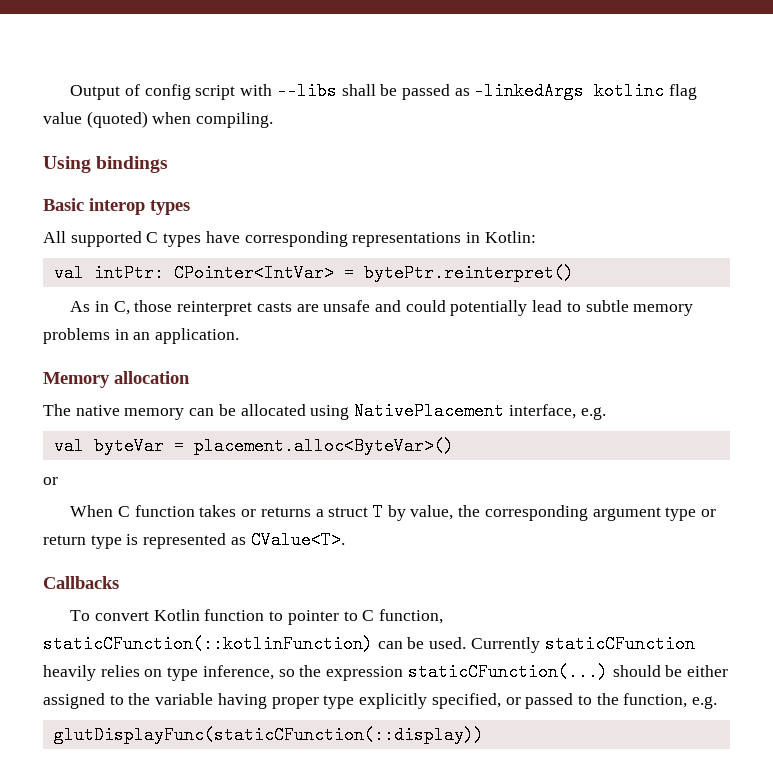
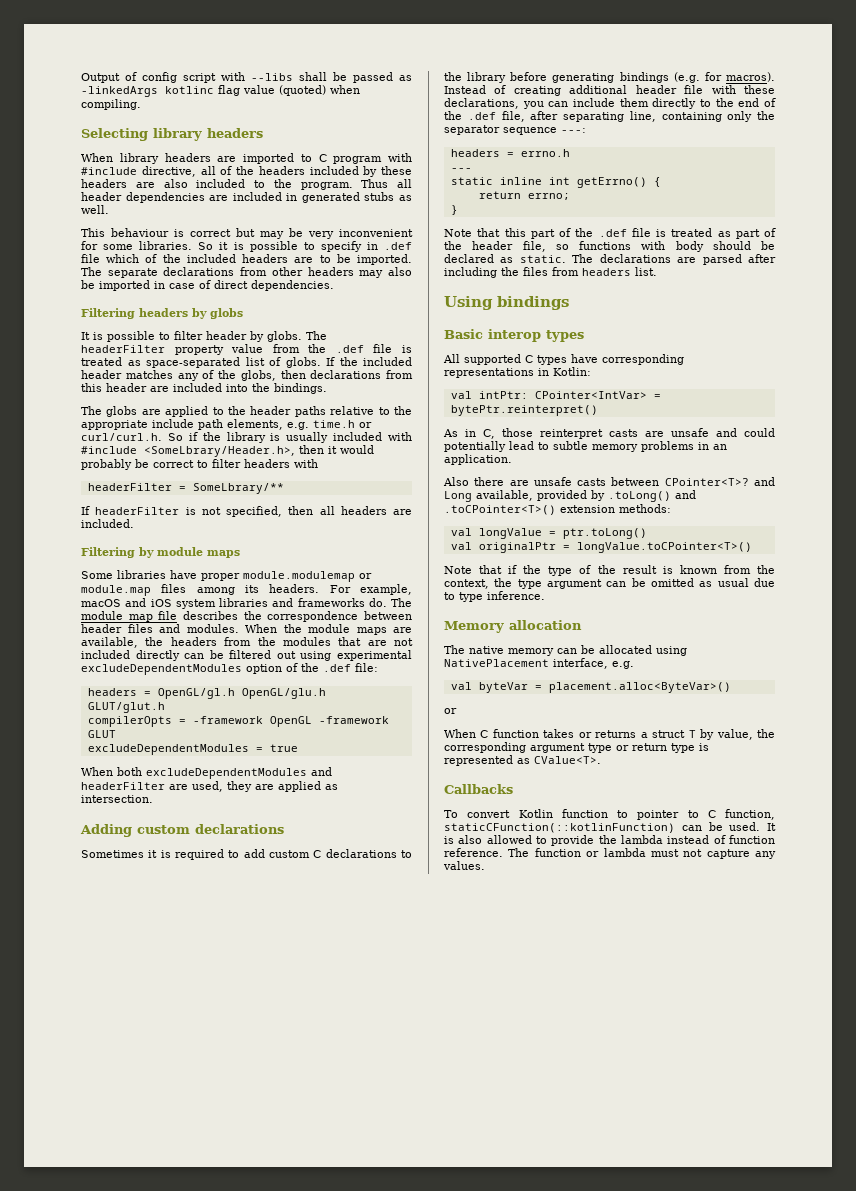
+ Selecting library headers
+ When library headers are imported to C program with #include directive, all of the headers included by these headers are also included to the program. Thus all header dependencies are included in generated stubs as well.
+ This behaviour is correct but may be very inconvenient for some libraries. So it is possible to specify in .def file which of the included headers are to be imported. The separate declarations from other headers may also be imported in case of direct dependencies.
+ Filtering headers by globs
+ It is possible to filter header by globs. The headerFilter property value from the .def file is treated as space-separated list of globs. If the included header matches any of the globs, then declarations from this header are included into the bindings.
+ The globs are applied to the header paths relative to the appropriate include path elements, e.g. time.h or curl/curl.h. So if the library is usually included with #include <SomeLbrary/Header.h>, then it would probably be correct to filter headers with
+ headerFilter = SomeLbrary/**
+ If headerFilter is not specified, then all headers are included.
+ Filtering by module maps
+ Some libraries have proper module.modulemap or module.map files among its headers. For example, macOS and iOS system libraries and frameworks do. The module map file describes the correspondence between header files and modules. When the module maps are available, the headers from the modules that are not included directly can be filtered out using experimental excludeDependentModules option of the .def file:
+ headers = OpenGL/gl.h OpenGL/glu.h GLUT/glut.h
+ compilerOpts = -framework OpenGL -framework GLUT
+ excludeDependentModules = true
+ When both excludeDependentModules and headerFilter are used, they are applied as intersection.
+ Adding custom declarations
+ Sometimes it is required to add custom C declarations to the library before generating bindings (e.g. for macros). Instead of creating additional header file with these declarations, you can include them directly to the end of the .def file, after separating line, containing only the separator sequence ---:
+ headers = errno.h
+ ---
+ static inline int getErrno() {
+ return errno;
+ }
+ Note that this part of the .def file is treated as part of the header file, so functions with body should be declared as static. The declarations are parsed after including the files from headers list.
+ Also there are unsafe casts between CPointer<T>? and Long available, provided by .toLong() and .toCPointer<T>() extension methods:
+ val longValue = ptr.toLong()
+ val originalPtr = longValue.toCPointer<T>()
+ Note that if the type of the result is known from the context, the type argument can be omitted as usual due to type inference.
- Currently staticCFunction heavily relies on type inference, so the expression staticCFunction(...) should be either assigned to the variable having proper type explicitly specified, or passed to the function, e.g.
- glutDisplayFunc(staticCFunction(::display))
+ It is also allowed to provide the lambda instead of function reference. The function or lambda must not capture any values.

